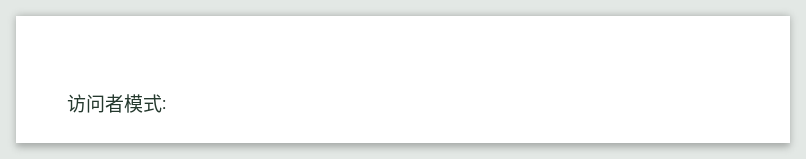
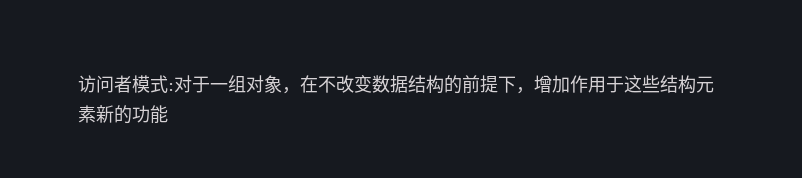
- 访问者模式:
+ 访问者模式:对于一组对象，在不改变数据结构的前提下，增加作用于这些结构元素新的功能

